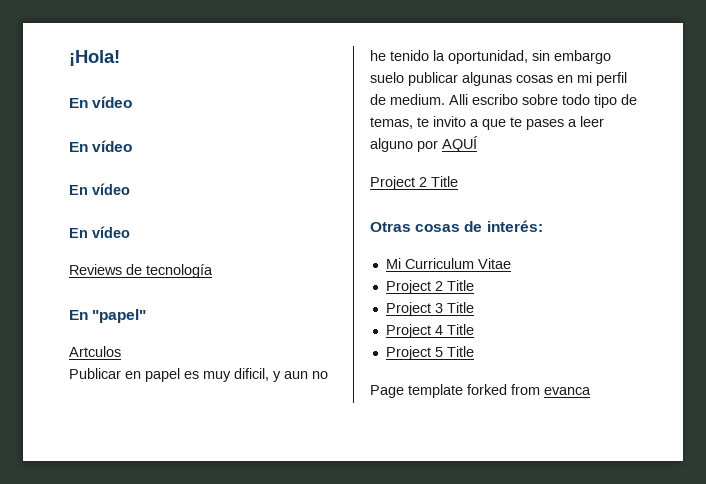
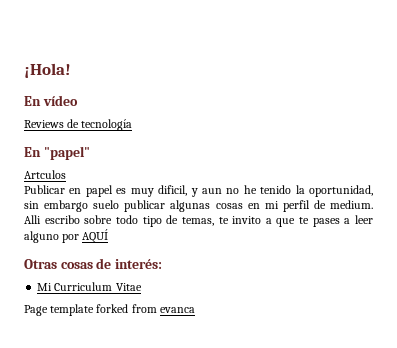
  ¡Hola!
- En vídeo
- En vídeo
- En vídeo
  Alli escribo sobre todo tipo de temas, te invito a que te pases a leer alguno por AQUÍ
- Project 2 Title
  Mi Curriculum Vitae
- Project 2 Title
- Project 3 Title
- Project 4 Title
- Project 5 Title

